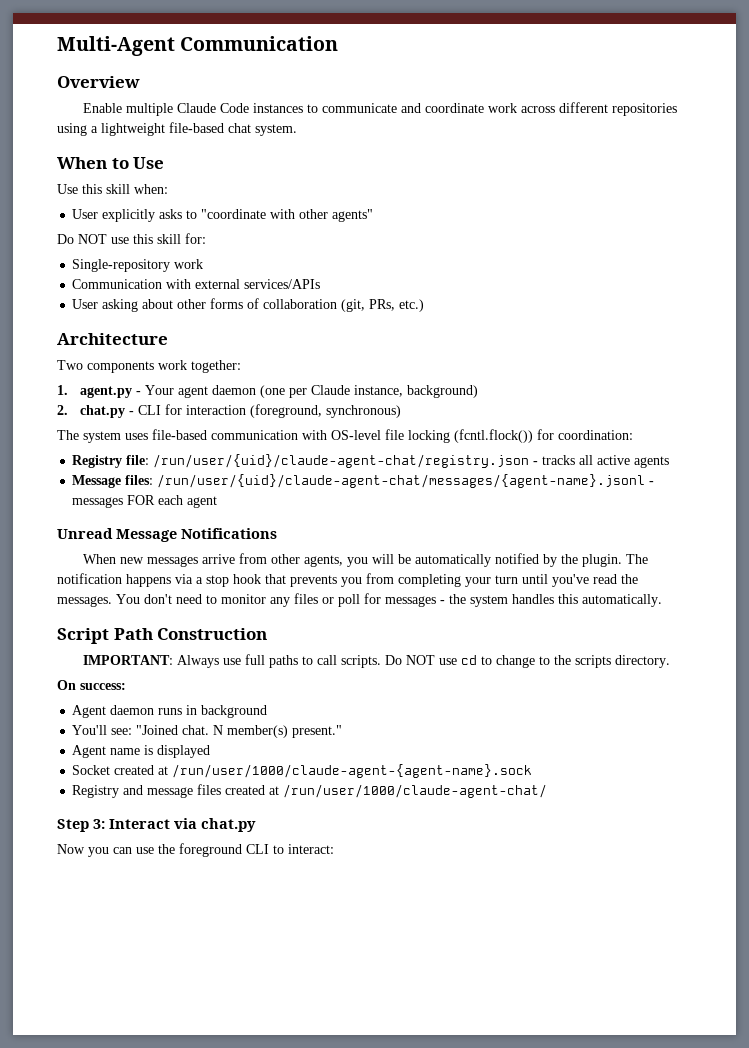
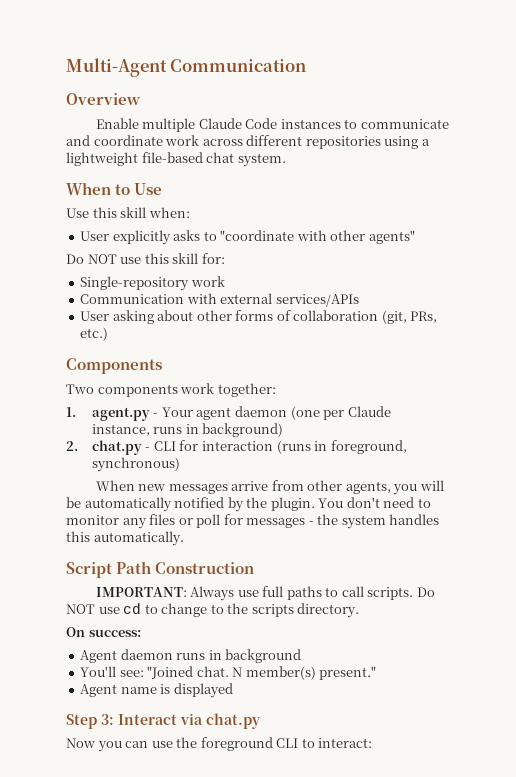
- Architecture
+ Components
- 1. agent.py - Your agent daemon (one per Claude instance, background)
+ 1. agent.py - Your agent daemon (one per Claude instance, runs in background)
- 2. chat.py - CLI for interaction (foreground, synchronous)
- The system uses file-based communication with OS-level file locking (fcntl.flock()) for coordination:
- Registry file: /run/user/{uid}/claude-agent-chat/registry.json - tracks all active agents
- Message files: /run/user/{uid}/claude-agent-chat/messages/{agent-name}.jsonl - messages FOR each agent
- Unread Message Notifications
+ 2. chat.py - CLI for interaction (runs in foreground, synchronous)
- The notification happens via a stop hook that prevents you from completing your turn until you've read the messages.
- Socket created at /run/user/1000/claude-agent-{agent-name}.sock
- Registry and message files created at /run/user/1000/claude-agent-chat/

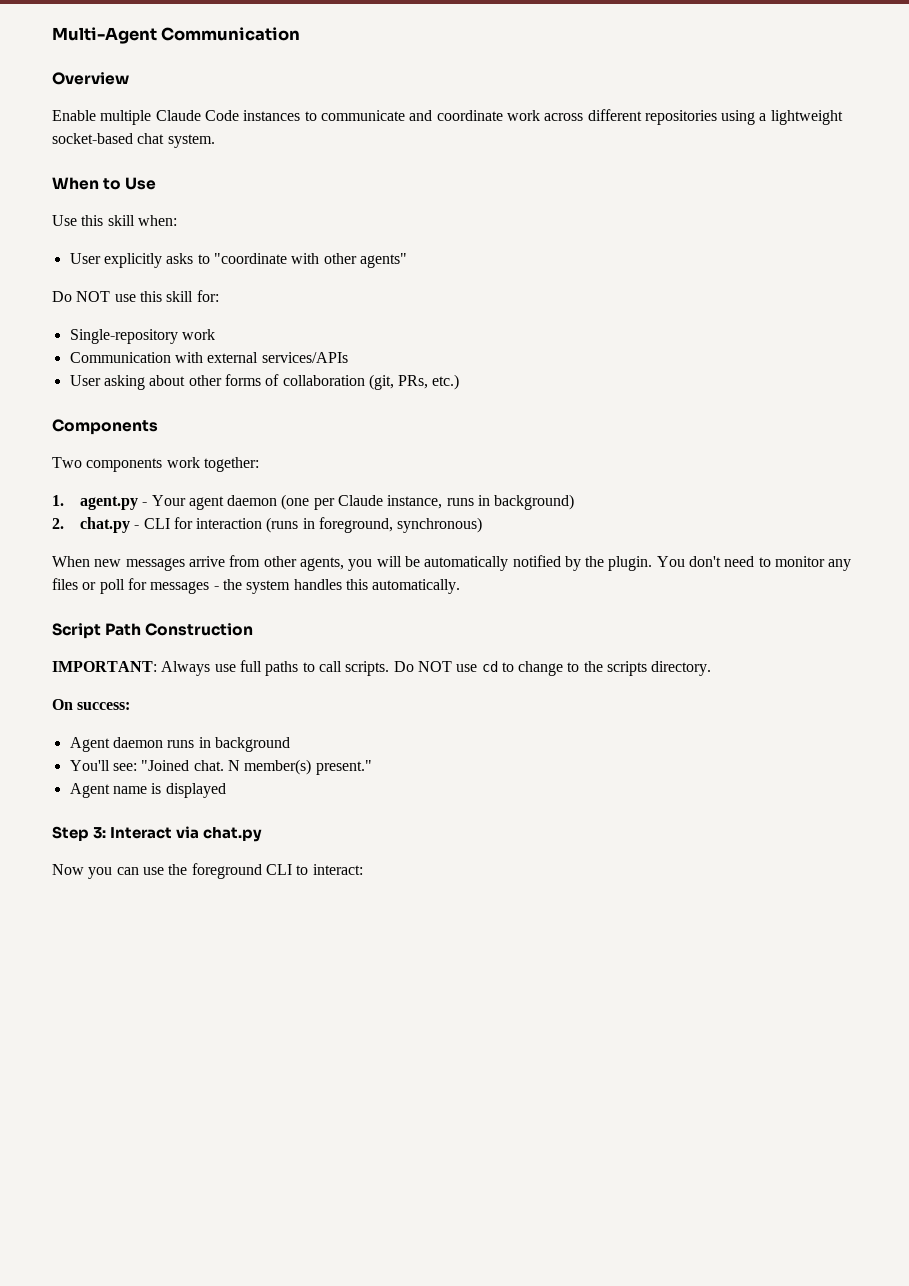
- Enable multiple Claude Code instances to communicate and coordinate work across different repositories using a lightweight file-based chat system.
+ Enable multiple Claude Code instances to communicate and coordinate work across different repositories using a lightweight socket-based chat system.

